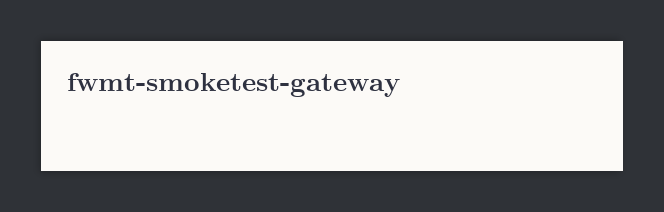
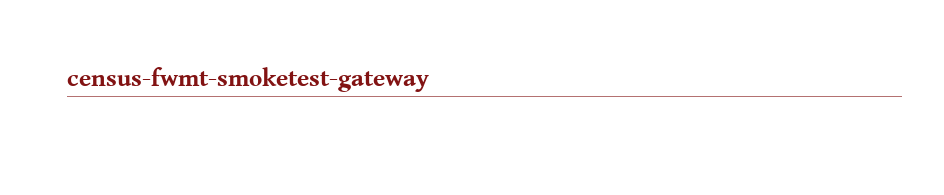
- fwmt-smoketest-gateway
+ census-fwmt-smoketest-gateway

